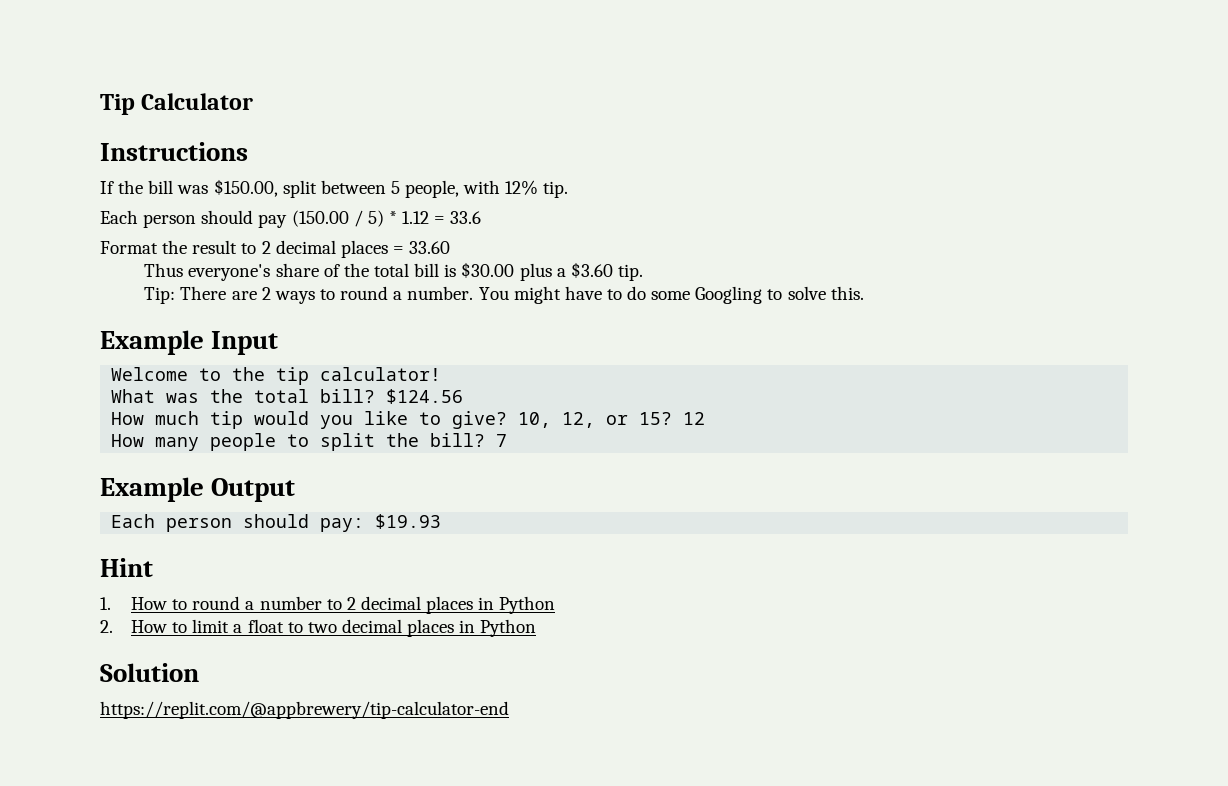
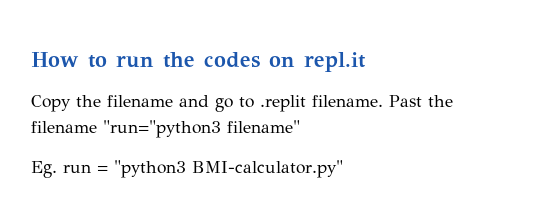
- Tip Calculator
- Instructions
- If the bill was $150.00, split between 5 people, with 12% tip.
- Each person should pay (150.00 / 5) * 1.12 = 33.6
- Format the result to 2 decimal places = 33.60
- Thus everyone's share of the total bill is $30.00 plus a $3.60 tip.
- Tip: There are 2 ways to round a number. You might have to do some Googling to solve this.
- Example Input
- Welcome to the tip calculator!
- What was the total bill? $124.56
- How much tip would you like to give? 10, 12, or 15? 12
- How many people to split the bill? 7
- Example Output
- Each person should pay: $19.93
- Hint
- 1. How to round a number to 2 decimal places in Python
- 2. How to limit a float to two decimal places in Python
- Solution
- https://replit.com/@appbrewery/tip-calculator-end
+ How to run the codes on repl.it
+ Copy the filename and go to .replit filename. Past the filename "run="python3 filename"
+ Eg. run = "python3 BMI-calculator.py"

